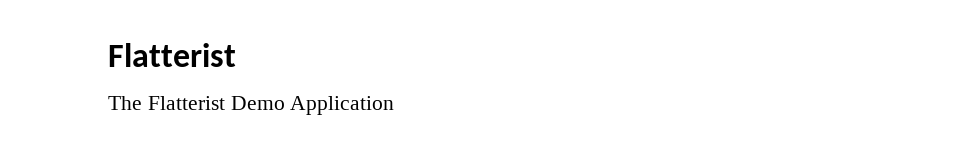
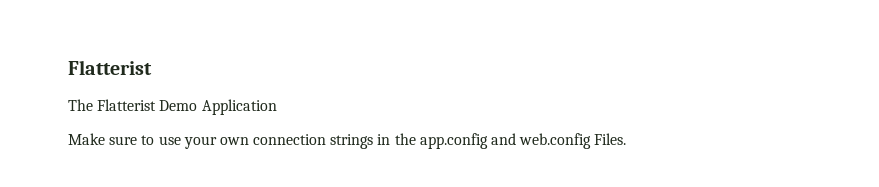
+ Make sure to use your own connection strings in the app.config and web.config Files.

